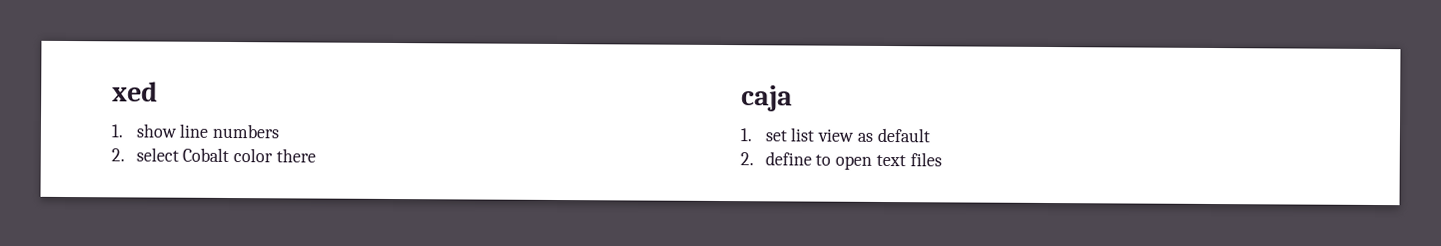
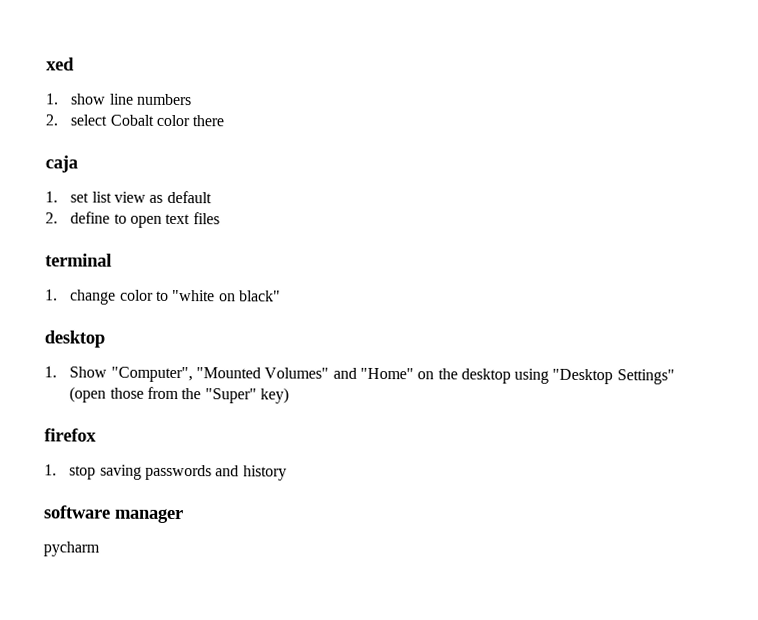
+ terminal
+ 1. change color to "white on black"
+ desktop
+ 1. Show "Computer", "Mounted Volumes" and "Home" on the desktop using "Desktop Settings" (open those from the "Super" key)
+ firefox
+ 1. stop saving passwords and history
+ software manager
+ pycharm

